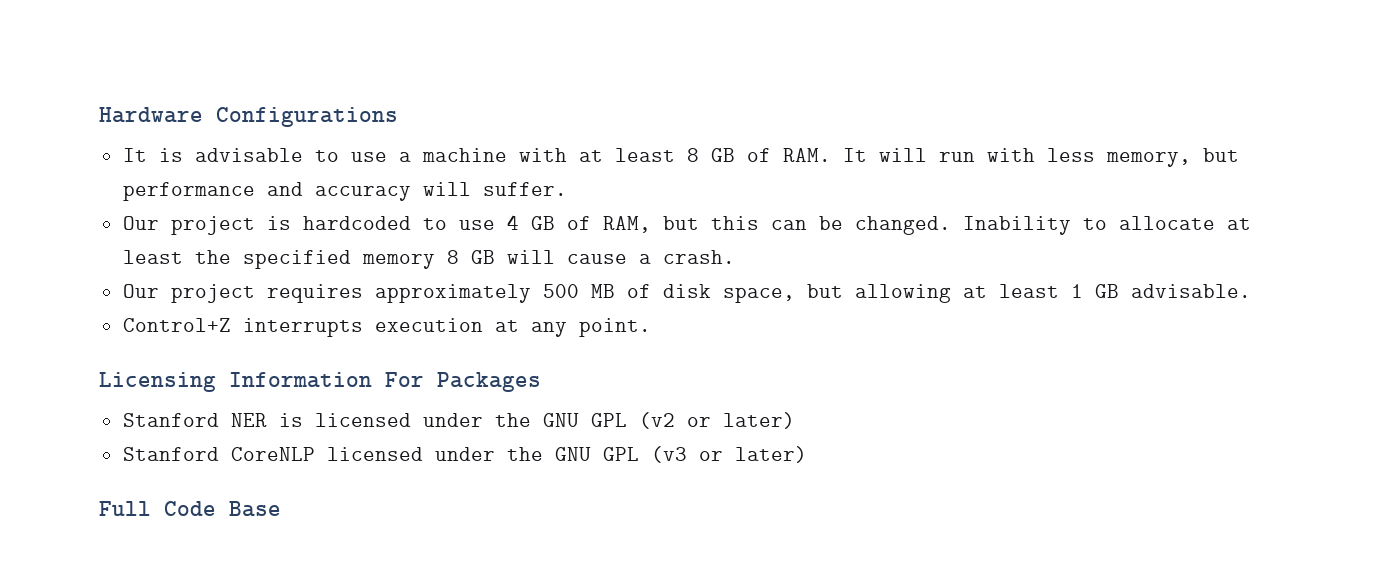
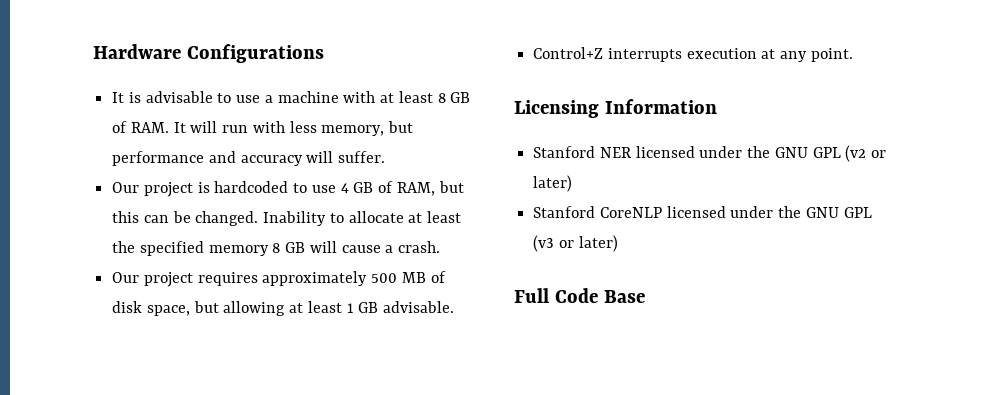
- Licensing Information For Packages
+ Licensing Information
- Stanford NER is licensed under the GNU GPL (v2 or later)
+ Stanford NER licensed under the GNU GPL (v2 or later)

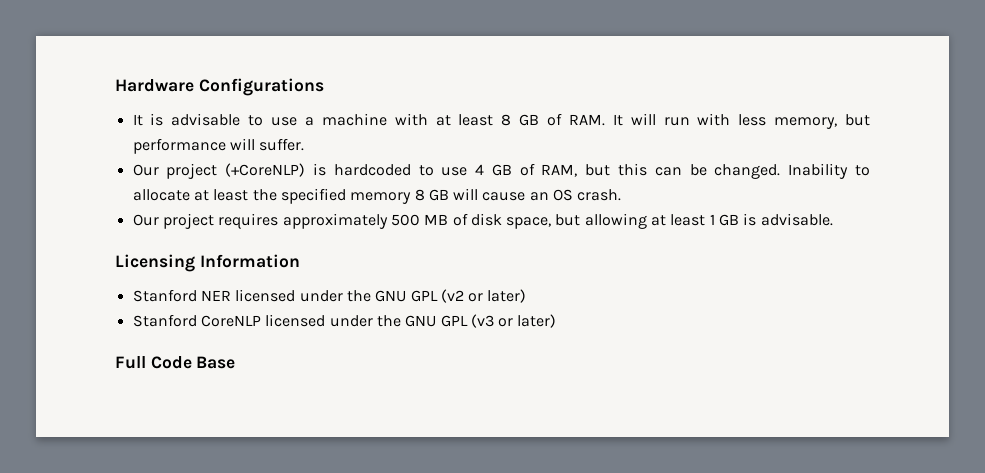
- It is advisable to use a machine with at least 8 GB of RAM. It will run with less memory, but performance and accuracy will suffer.
+ It is advisable to use a machine with at least 8 GB of RAM. It will run with less memory, but performance will suffer.
- Our project is hardcoded to use 4 GB of RAM, but this can be changed.
+ Our project (+CoreNLP) is hardcoded to use 4 GB of RAM, but this can be changed.
- Inability to allocate at least the specified memory 8 GB will cause a crash.
+ Inability to allocate at least the specified memory 8 GB will cause an OS crash.
- Our project requires approximately 500 MB of disk space, but allowing at least 1 GB advisable.
+ Our project requires approximately 500 MB of disk space, but allowing at least 1 GB is advisable.
- Control+Z interrupts execution at any point.

